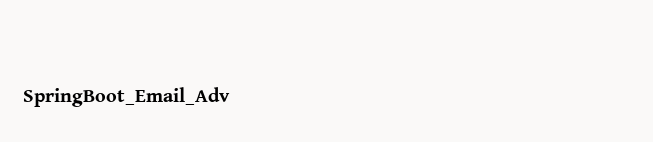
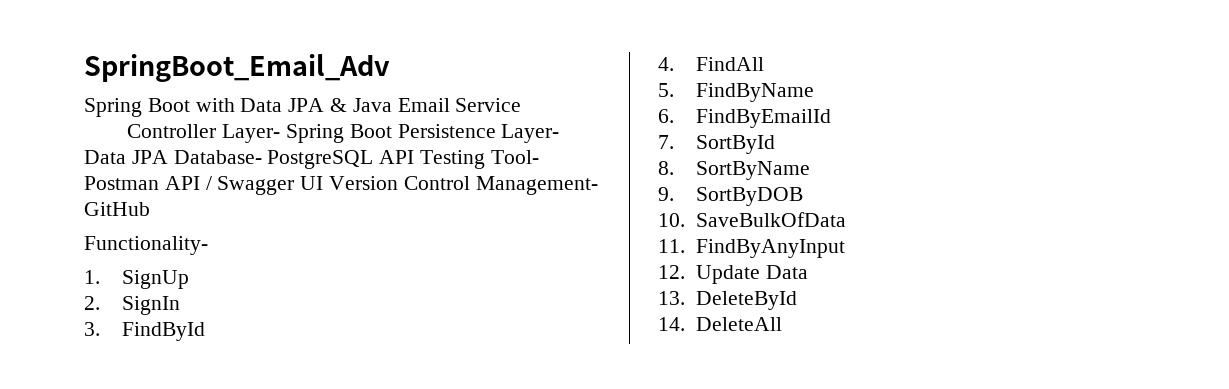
+ Spring Boot with Data JPA & Java Email Service
+ Controller Layer- Spring Boot Persistence Layer- Data JPA Database- PostgreSQL API Testing Tool- Postman API / Swagger UI Version Control Management- GitHub
+ Functionality-
+ 1. SignUp
+ 2. SignIn
+ 3. FindById
+ 4. FindAll
+ 5. FindByName
+ 6. FindByEmailId
+ 7. SortById
+ 8. SortByName
+ 9. SortByDOB
+ 10. SaveBulkOfData
+ 11. FindByAnyInput
+ 12. Update Data
+ 13. DeleteById
+ 14. DeleteAll

